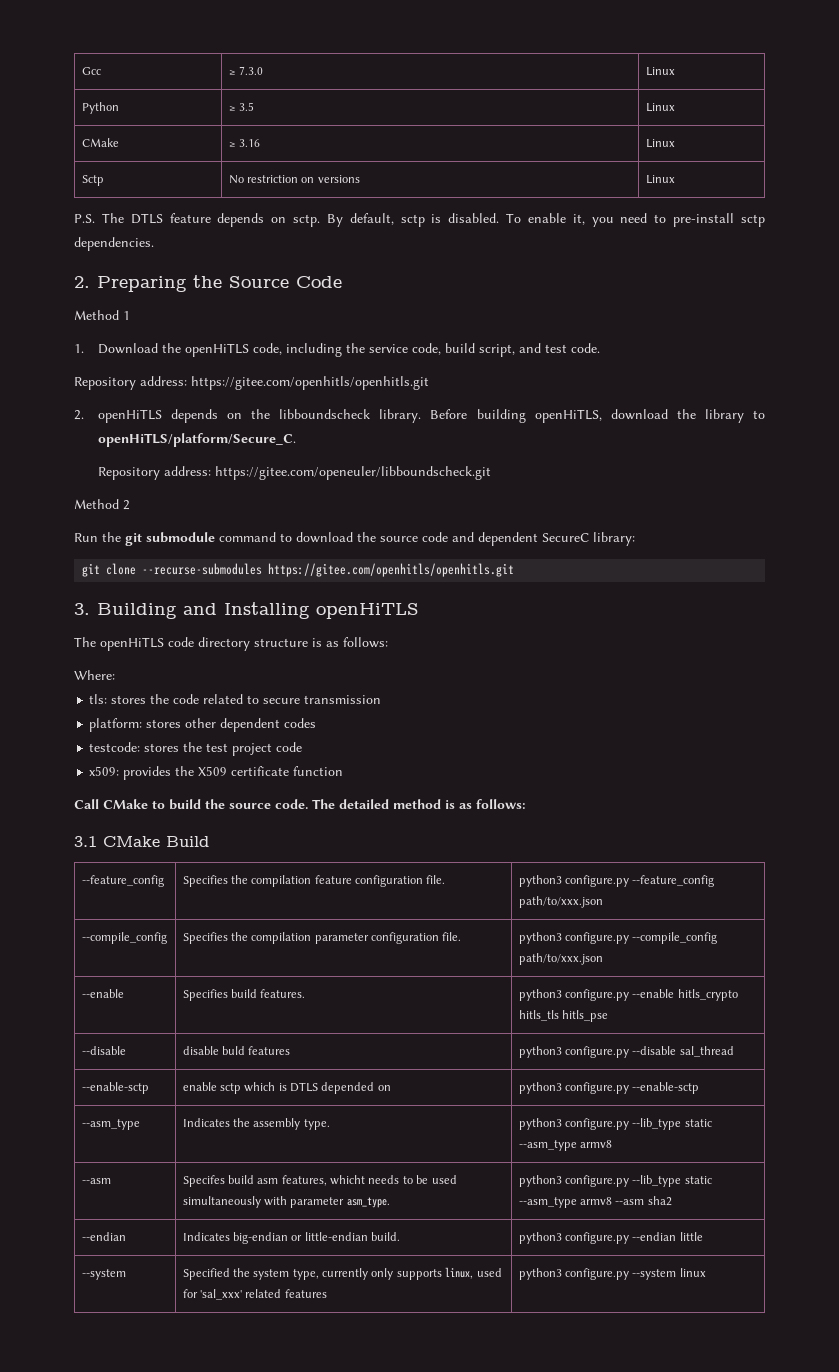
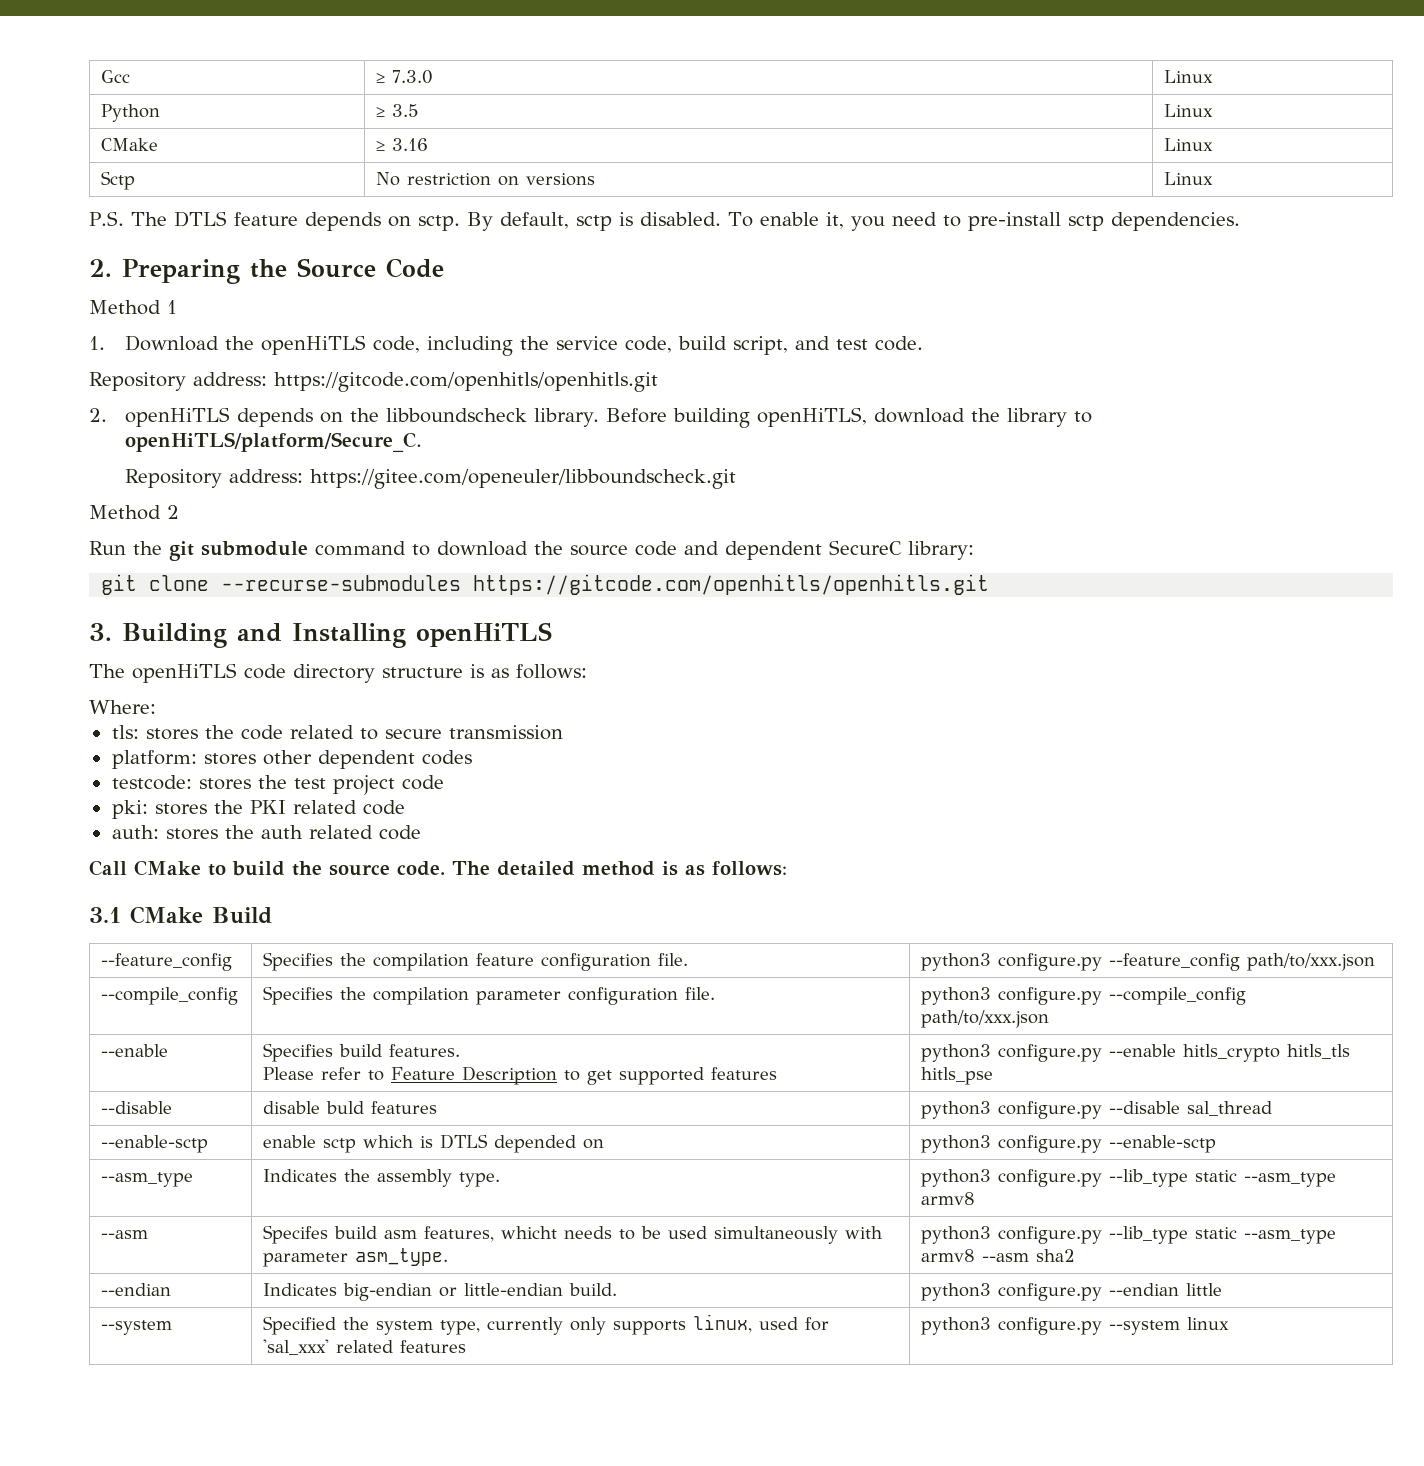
- Repository address: https://gitee.com/openhitls/openhitls.git
+ Repository address: https://gitcode.com/openhitls/openhitls.git
- git clone --recurse-submodules https://gitee.com/openhitls/openhitls.git
+ git clone --recurse-submodules https://gitcode.com/openhitls/openhitls.git
- x509: provides the X509 certificate function
+ pki: stores the PKI related code
+ auth: stores the auth related code
- --enable | Specifies build features. | python3 configure.py --enable hitls_crypto hitls_tls hitls_pse
+ --enable | Specifies build features.
+ Please refer to Feature Description to get supported features | python3 configure.py --enable hitls_crypto hitls_tls hitls_pse

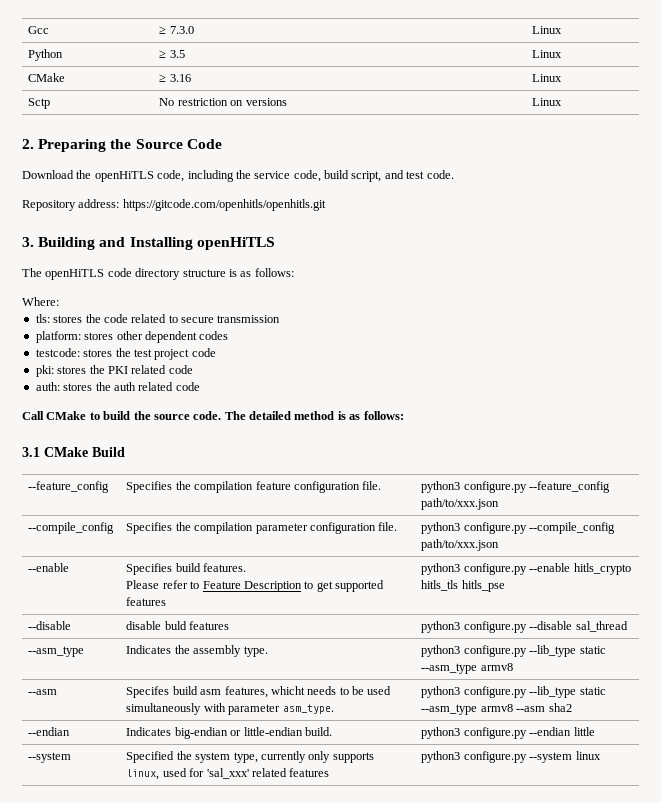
- P.S. The DTLS feature depends on sctp. By default, sctp is disabled. To enable it, you need to pre-install sctp dependencies.
- Method 1
- 1. Download the openHiTLS code, including the service code, build script, and test code.
+ Download the openHiTLS code, including the service code, build script, and test code.
- 2. openHiTLS depends on the libboundscheck library. Before building openHiTLS, download the library to openHiTLS/platform/Secure_C.
- Repository address: https://gitee.com/openeuler/libboundscheck.git
- Method 2
- Run the git submodule command to download the source code and dependent SecureC library:
- git clone --recurse-submodules https://gitcode.com/openhitls/openhitls.git
- --enable-sctp | enable sctp which is DTLS depended on | python3 configure.py --enable-sctp

